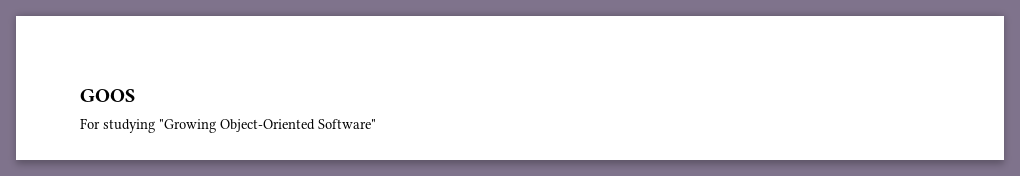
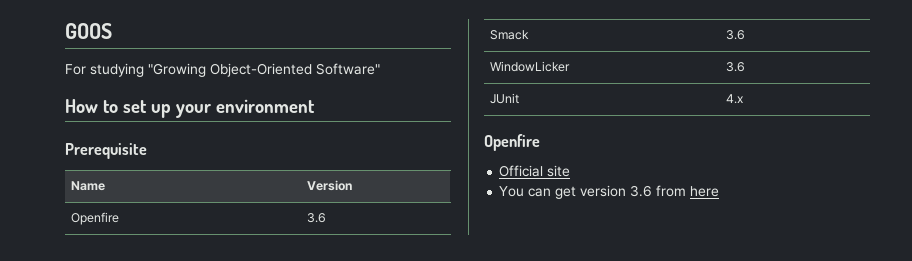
+ How to set up your environment
+ Prerequisite
+ Name | Version
+ Openfire | 3.6
+ Smack | 3.6
+ WindowLicker | 3.6
+ JUnit | 4.x
+ Openfire
+ Official site
+ You can get version 3.6 from here

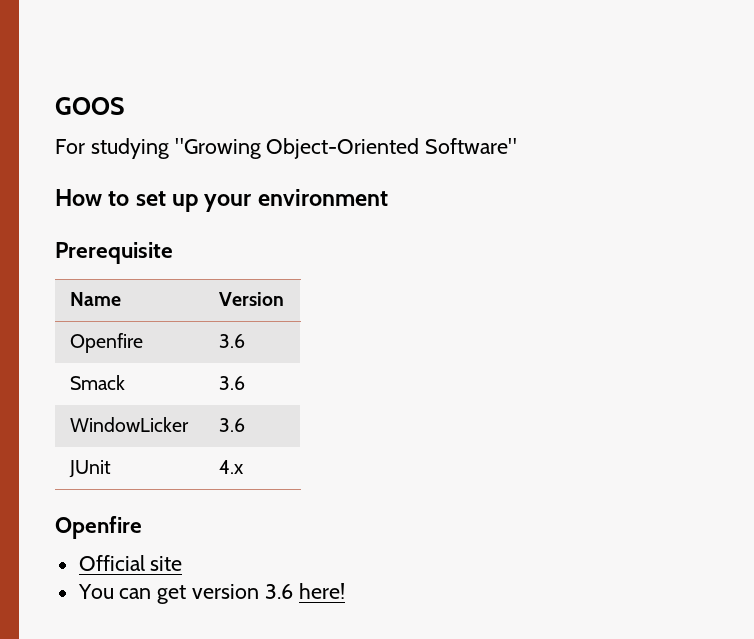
- You can get version 3.6 from here
+ You can get version 3.6 here!

